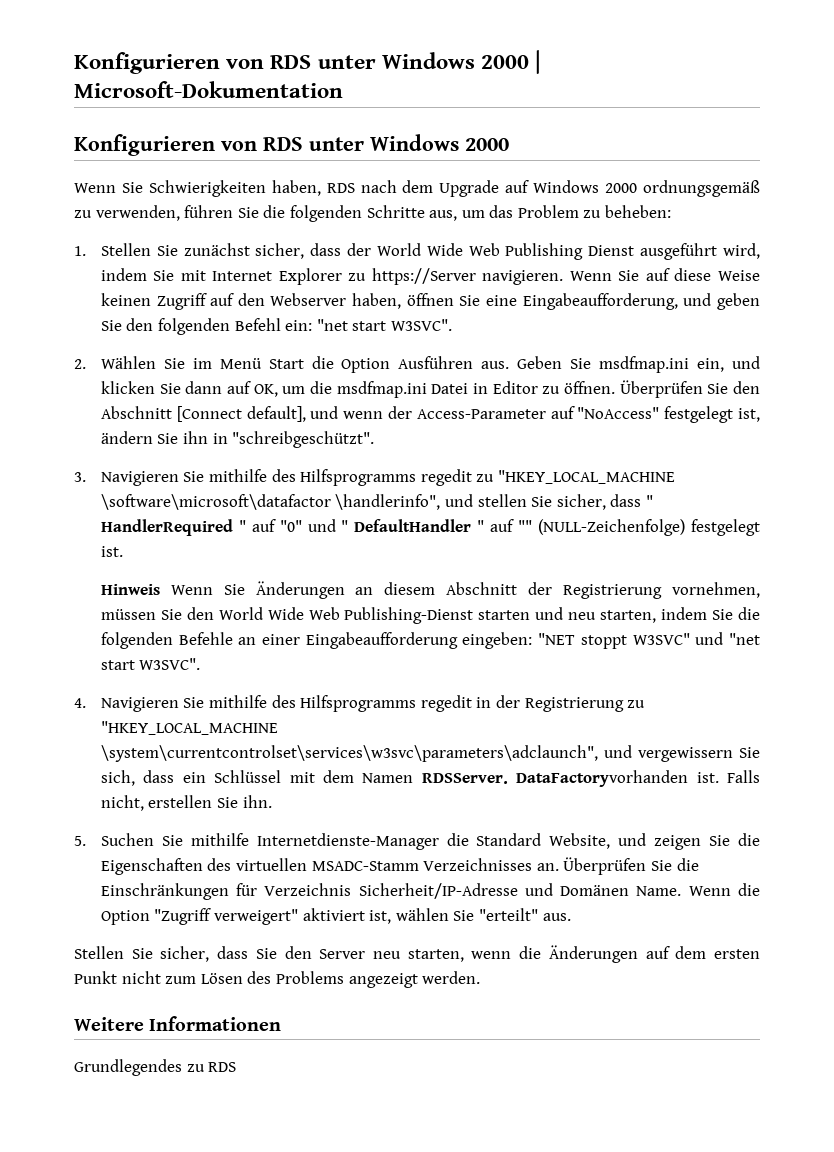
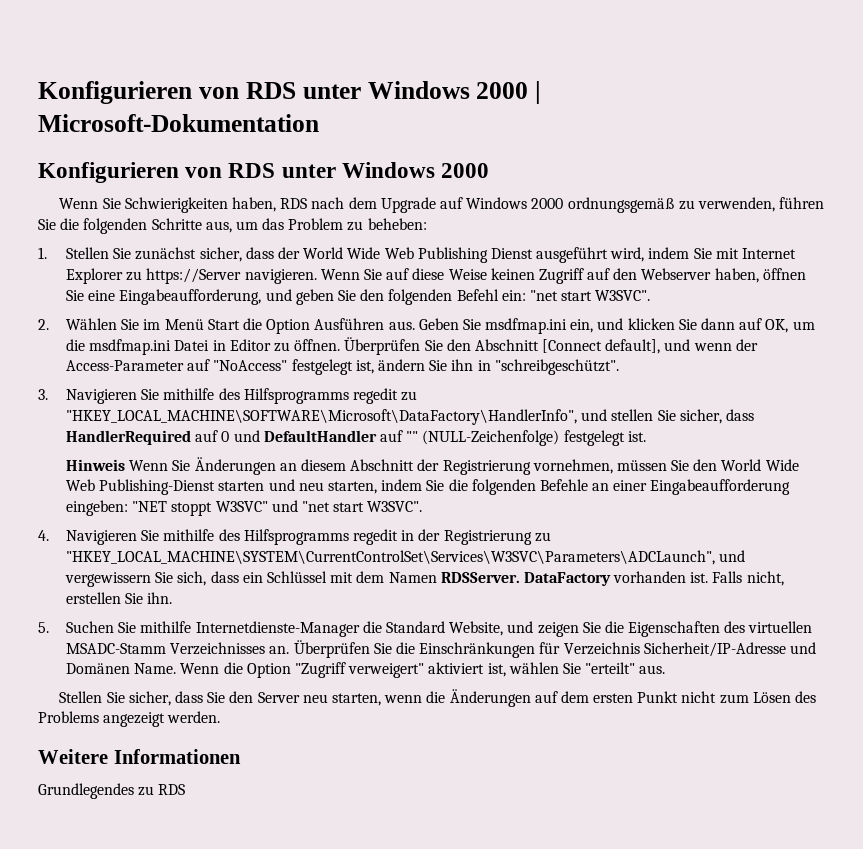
- 3. Navigieren Sie mithilfe des Hilfsprogramms regedit zu "HKEY_LOCAL_MACHINE \software\microsoft\datafactor \handlerinfo", und stellen Sie sicher, dass " HandlerRequired " auf "0" und " DefaultHandler " auf "" (NULL-Zeichenfolge) festgelegt ist.
+ 3. Navigieren Sie mithilfe des Hilfsprogramms regedit zu "HKEY_LOCAL_MACHINE\SOFTWARE\Microsoft\DataFactory\HandlerInfo", und stellen Sie sicher, dass HandlerRequired auf 0 und DefaultHandler auf "" (NULL-Zeichenfolge) festgelegt ist.
- 4. Navigieren Sie mithilfe des Hilfsprogramms regedit in der Registrierung zu "HKEY_LOCAL_MACHINE \system\currentcontrolset\services\w3svc\parameters\adclaunch", und vergewissern Sie sich, dass ein Schlüssel mit dem Namen RDSServer.
+ 4. Navigieren Sie mithilfe des Hilfsprogramms regedit in der Registrierung zu "HKEY_LOCAL_MACHINE\SYSTEM\CurrentControlSet\Services\W3SVC\Parameters\ADCLaunch", und vergewissern Sie sich, dass ein Schlüssel mit dem Namen RDSServer.
- DataFactoryvorhanden ist.
+ DataFactory vorhanden ist.

